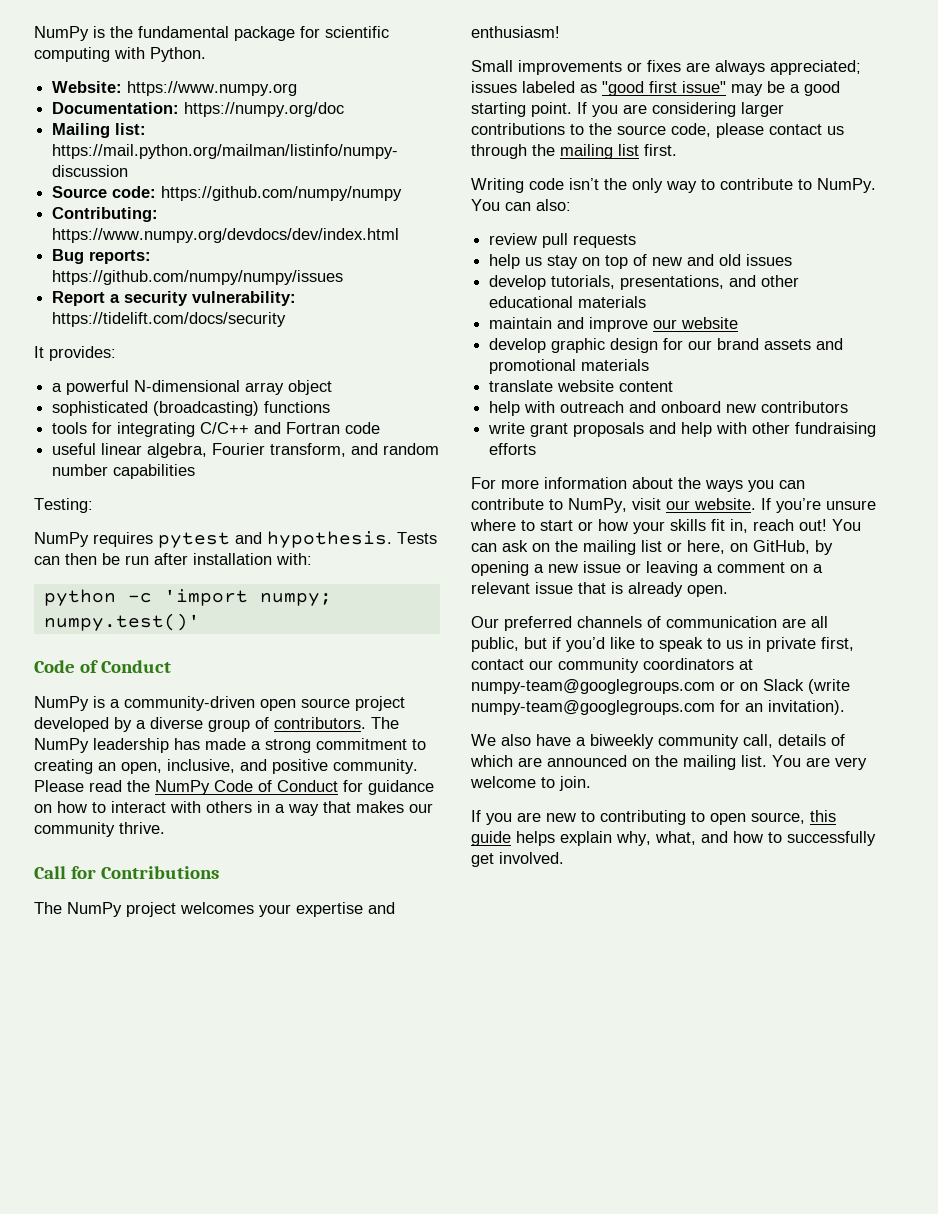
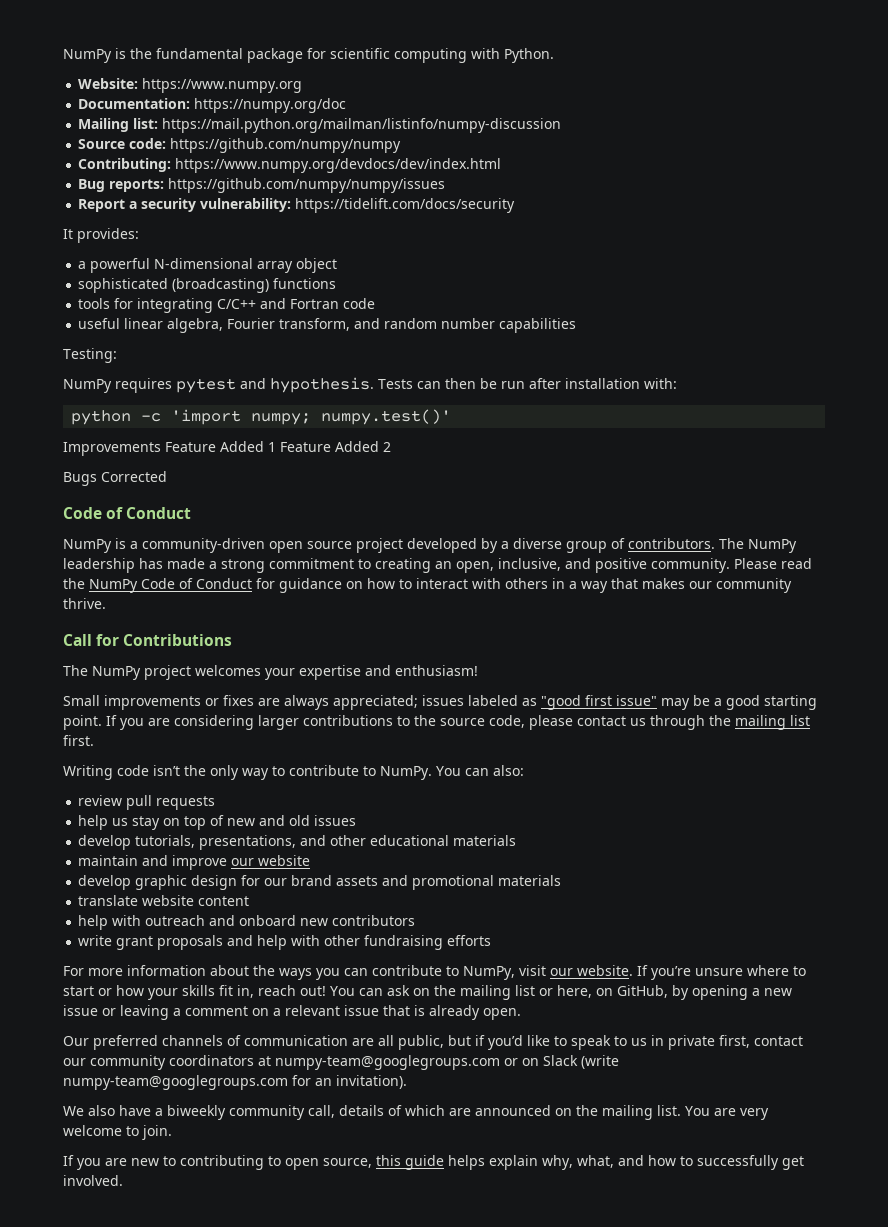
+ Improvements Feature Added 1 Feature Added 2
+ Bugs Corrected

